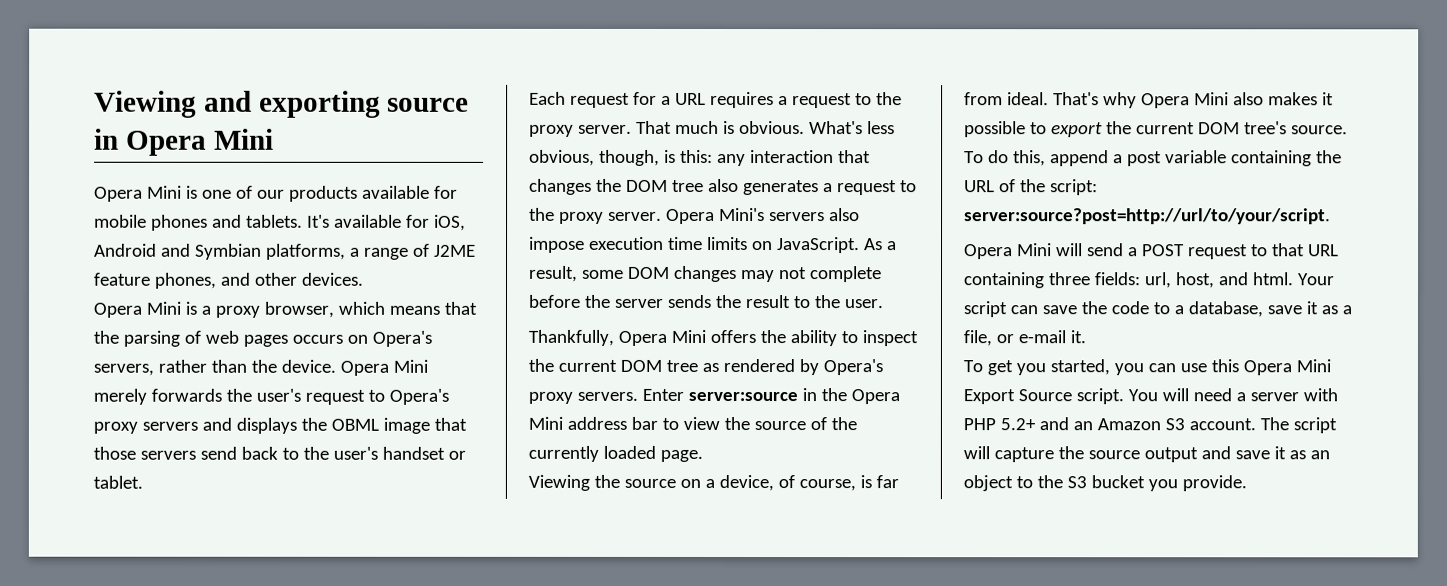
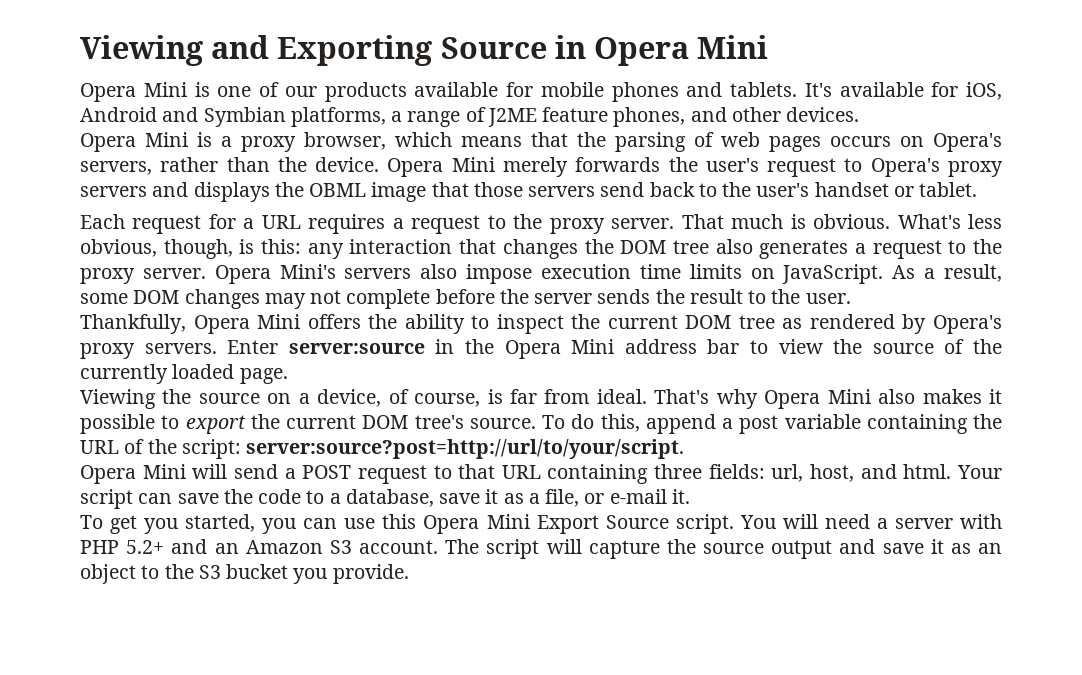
- Viewing and exporting source in Opera Mini
+ Viewing and Exporting Source in Opera Mini

